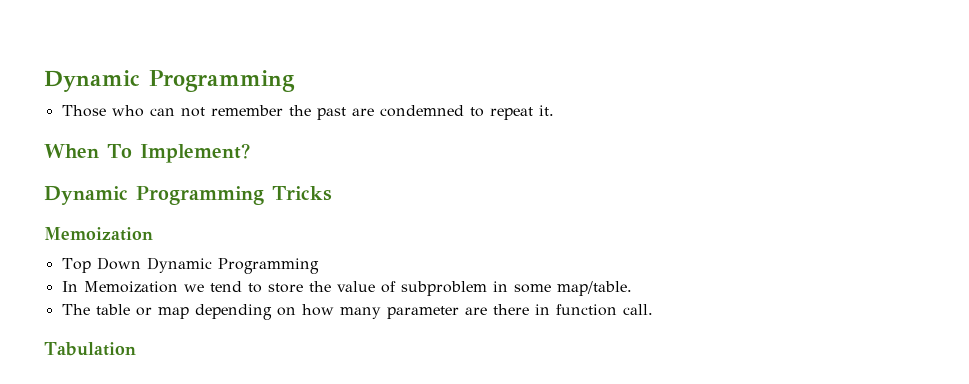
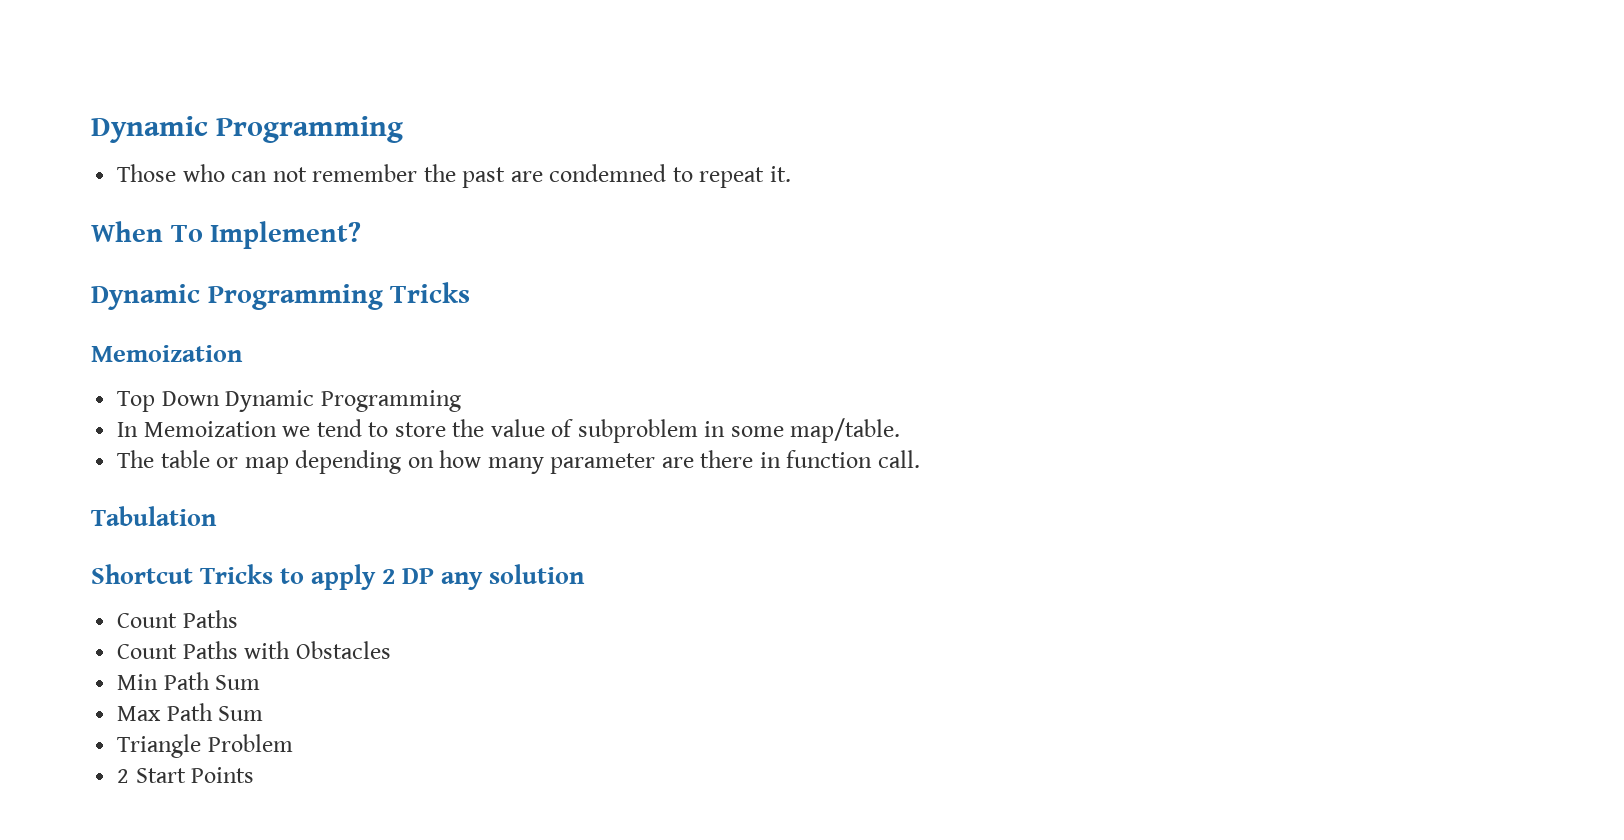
+ Shortcut Tricks to apply 2 DP any solution
+ Count Paths
+ Count Paths with Obstacles
+ Min Path Sum
+ Max Path Sum
+ Triangle Problem
+ 2 Start Points

